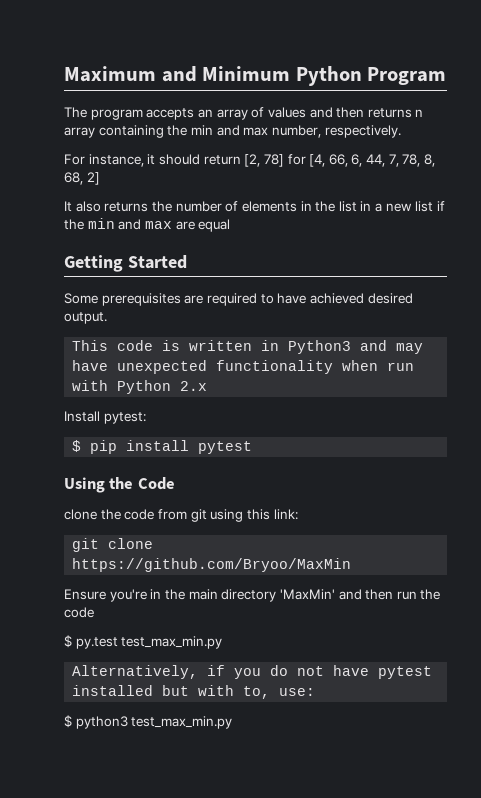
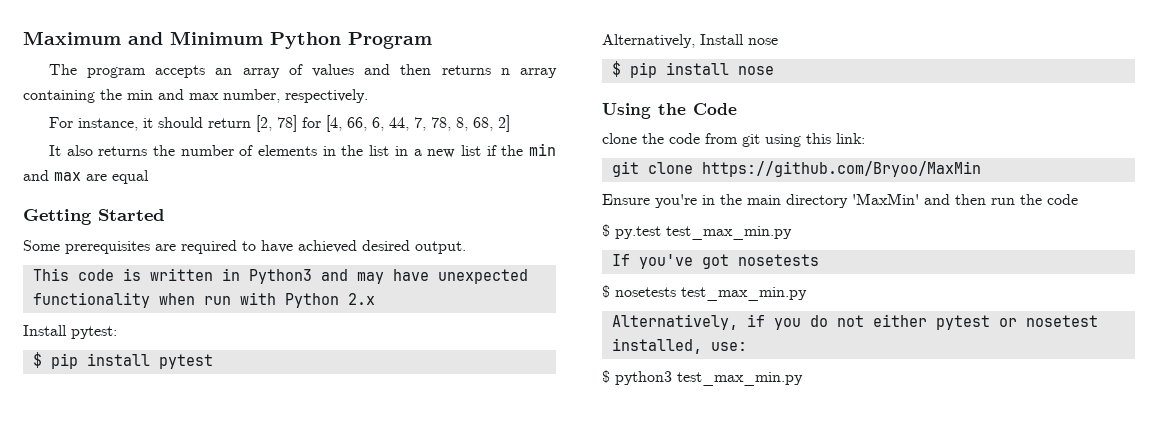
+ Alternatively, Install nose
+ $ pip install nose
+ If you've got nosetests
+ $ nosetests test_max_min.py
- Alternatively, if you do not have pytest installed but with to, use:
+ Alternatively, if you do not either pytest or nosetest installed, use:

